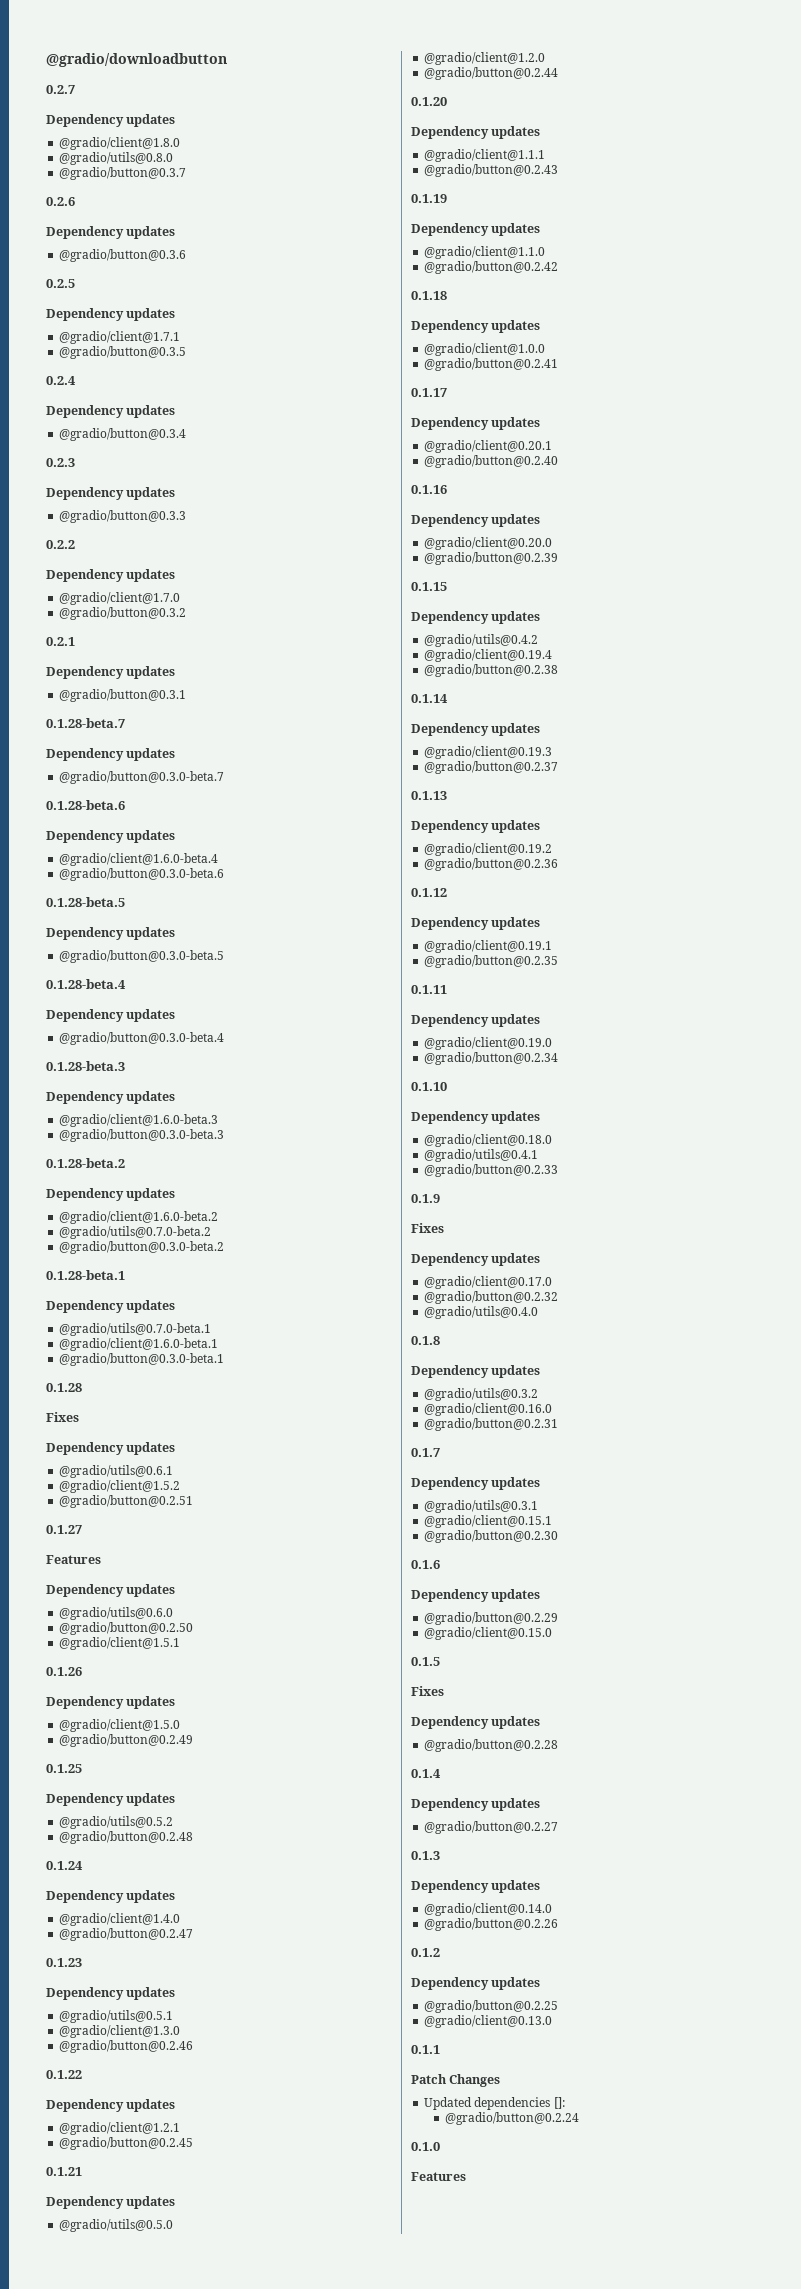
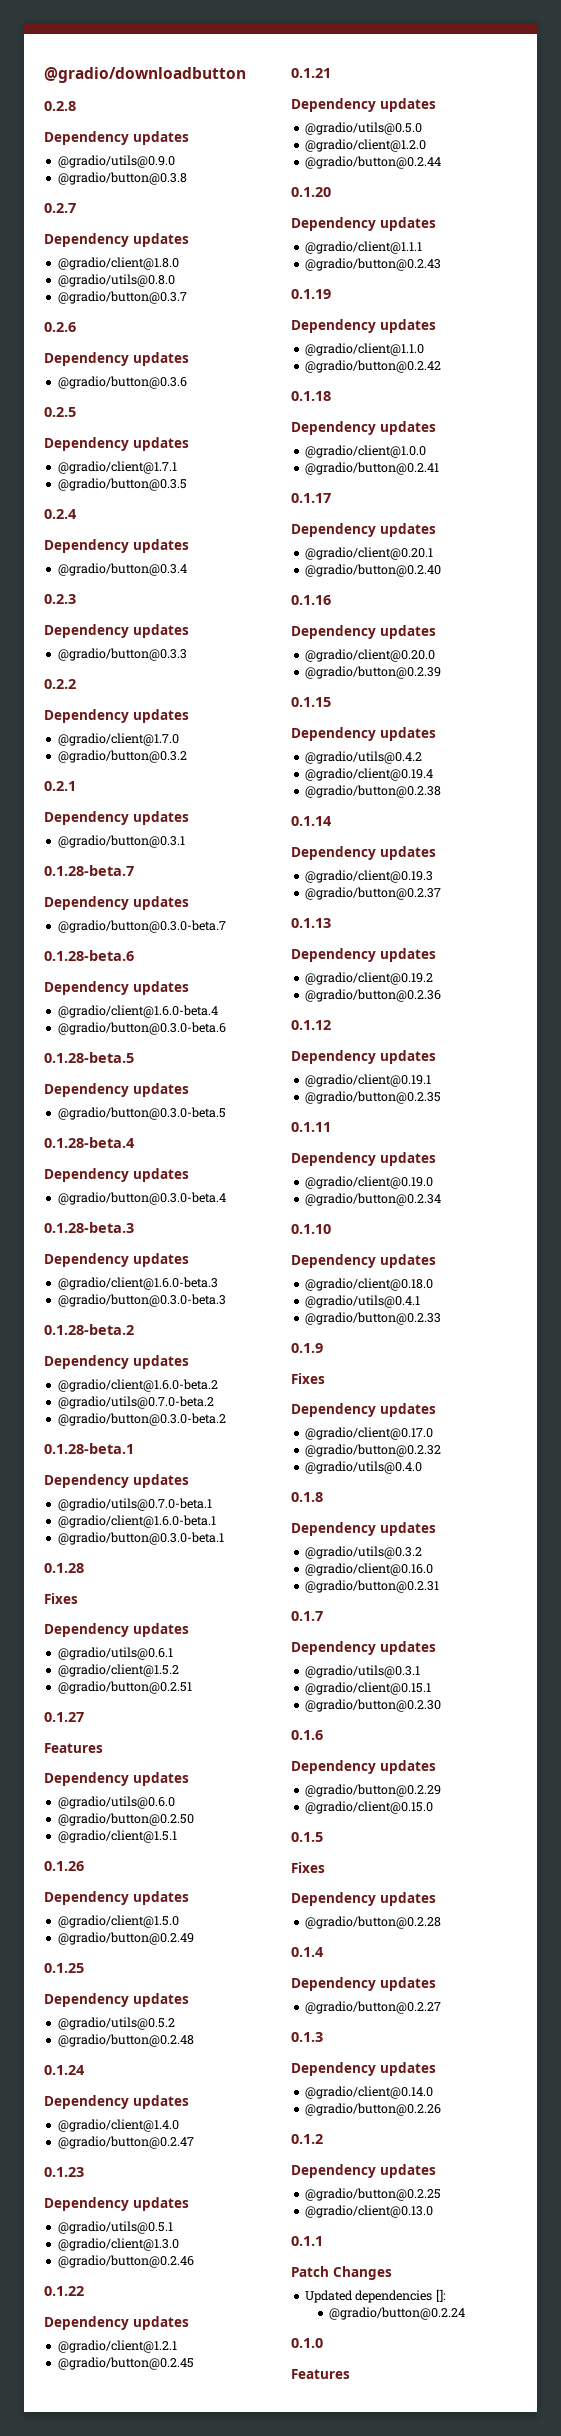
+ 0.2.8
+ Dependency updates
+ @gradio/utils@0.9.0
+ @gradio/button@0.3.8

